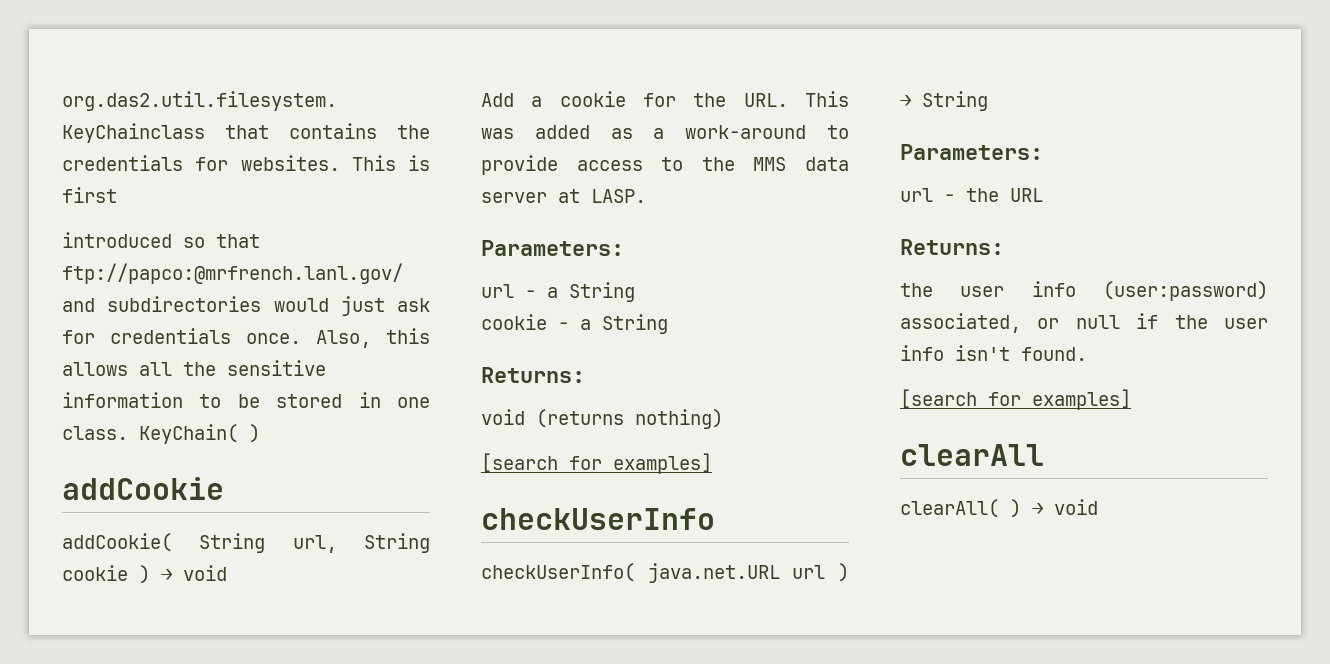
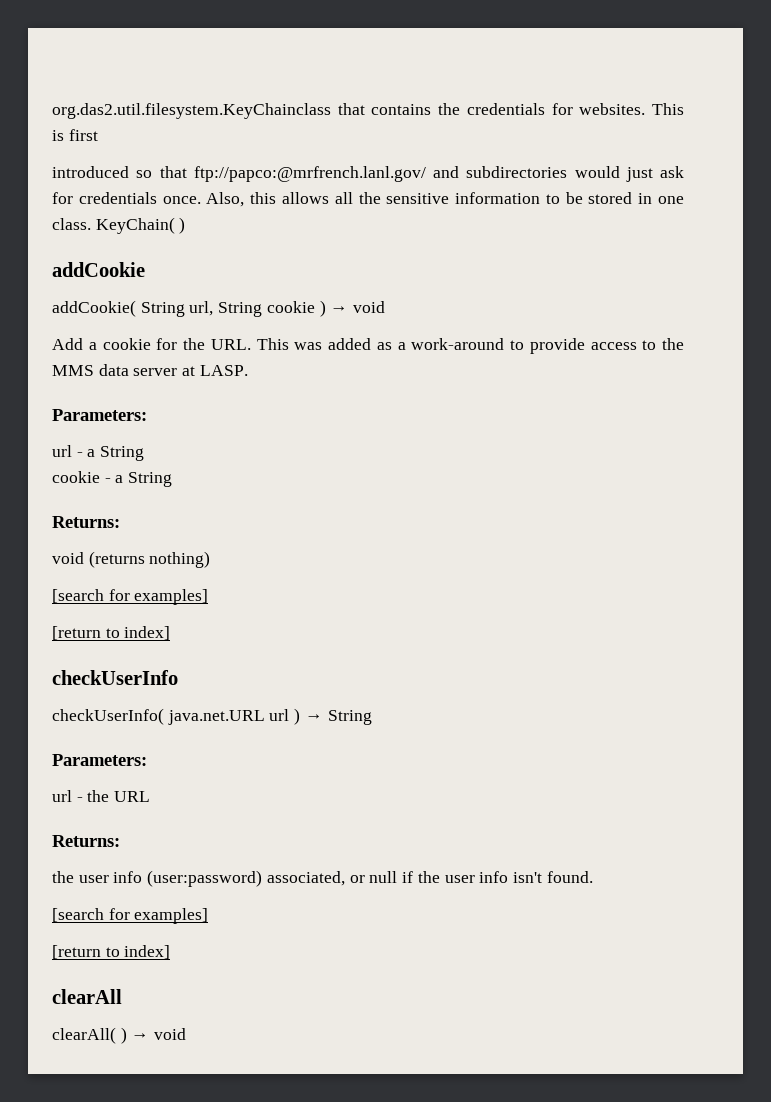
  void (returns nothing)
  [search for examples]
+ [return to index]
  the user info (user:password) associated, or null if the user info isn't found.
  [search for examples]
+ [return to index]

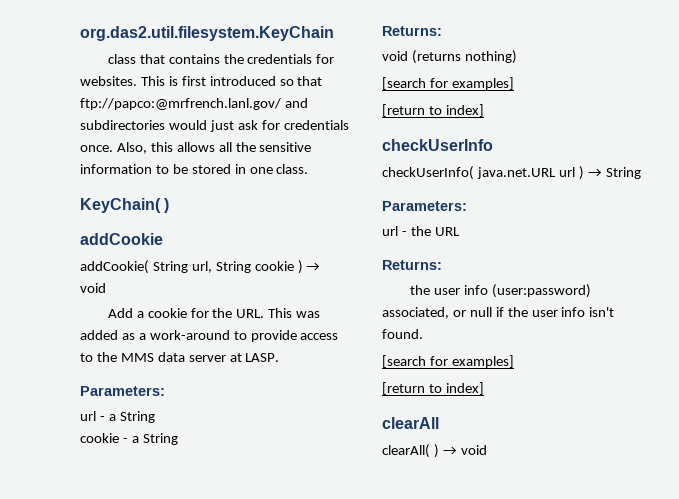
- org.das2.util.filesystem.KeyChainclass that contains the credentials for websites.
+ org.das2.util.filesystem.KeyChain
+ class that contains the credentials for websites.
- This is first
- introduced so that ftp://papco:@mrfrench.lanl.gov/ and subdirectories would just ask for credentials once.
+ This is first introduced so that ftp://papco:@mrfrench.lanl.gov/ and subdirectories would just ask for credentials once.
- Also, this allows all the sensitive information to be stored in one class. KeyChain( )
+ Also, this allows all the sensitive information to be stored in one class.
+ KeyChain( )

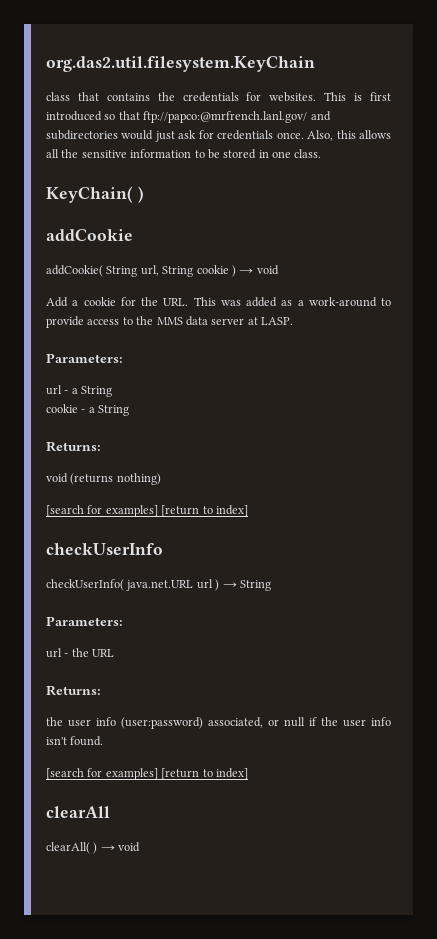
  void (returns nothing)
- [search for examples]
- [return to index]
+ [search for examples] [return to index]
  the user info (user:password) associated, or null if the user info isn't found.
- [search for examples]
- [return to index]
+ [search for examples] [return to index]

